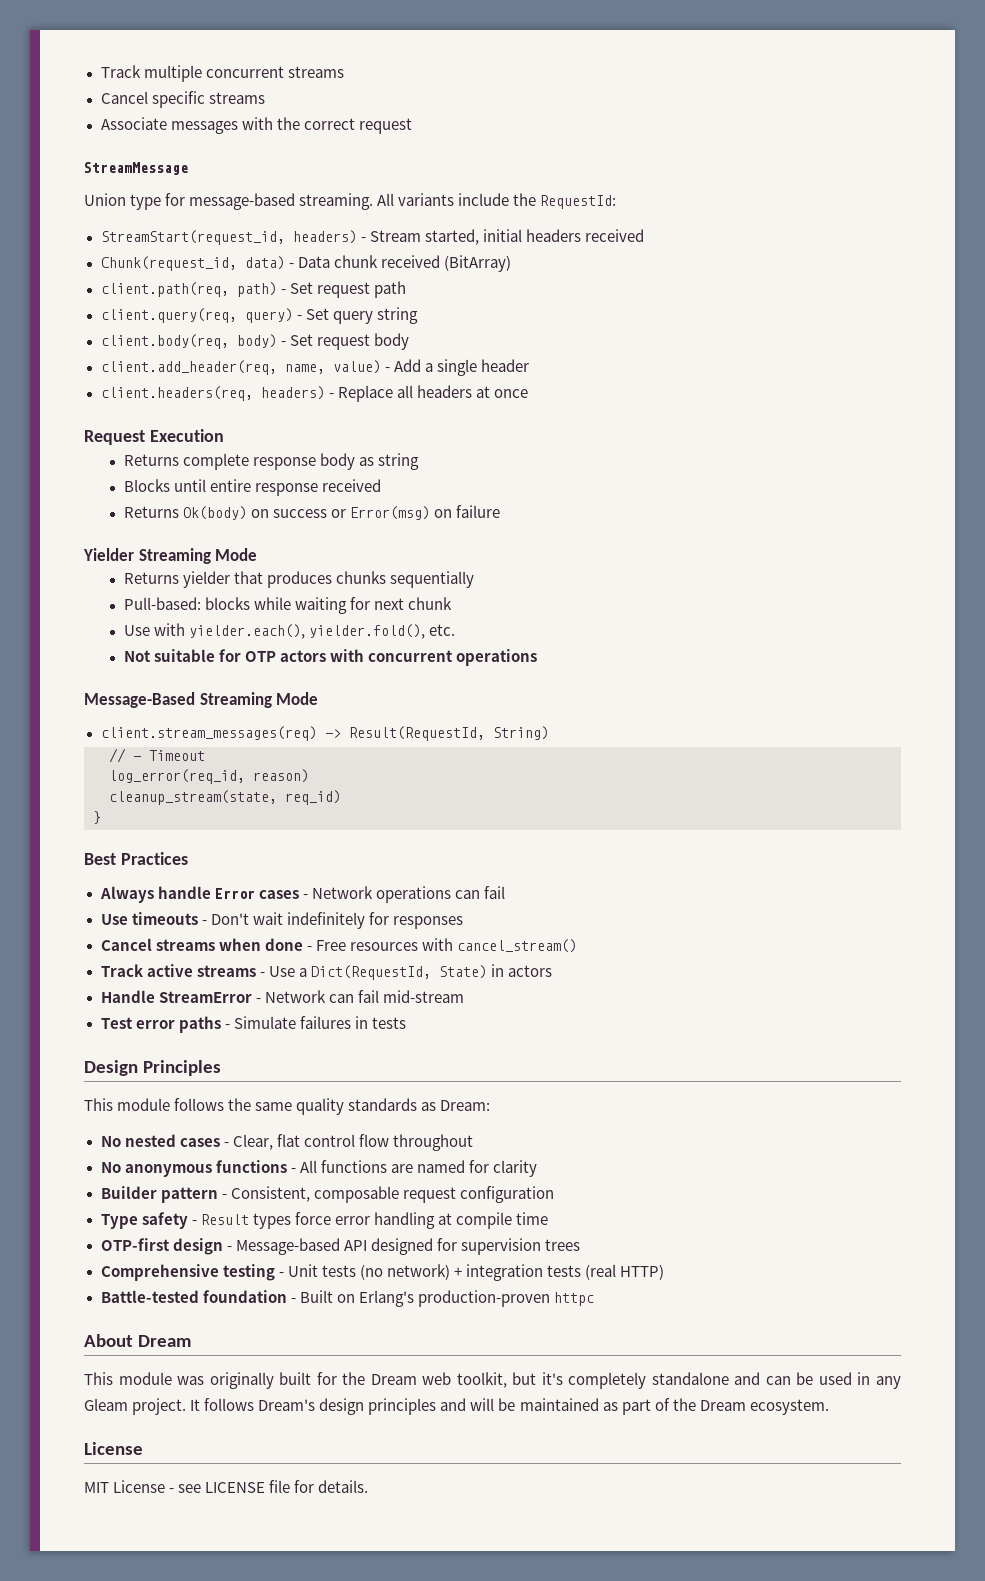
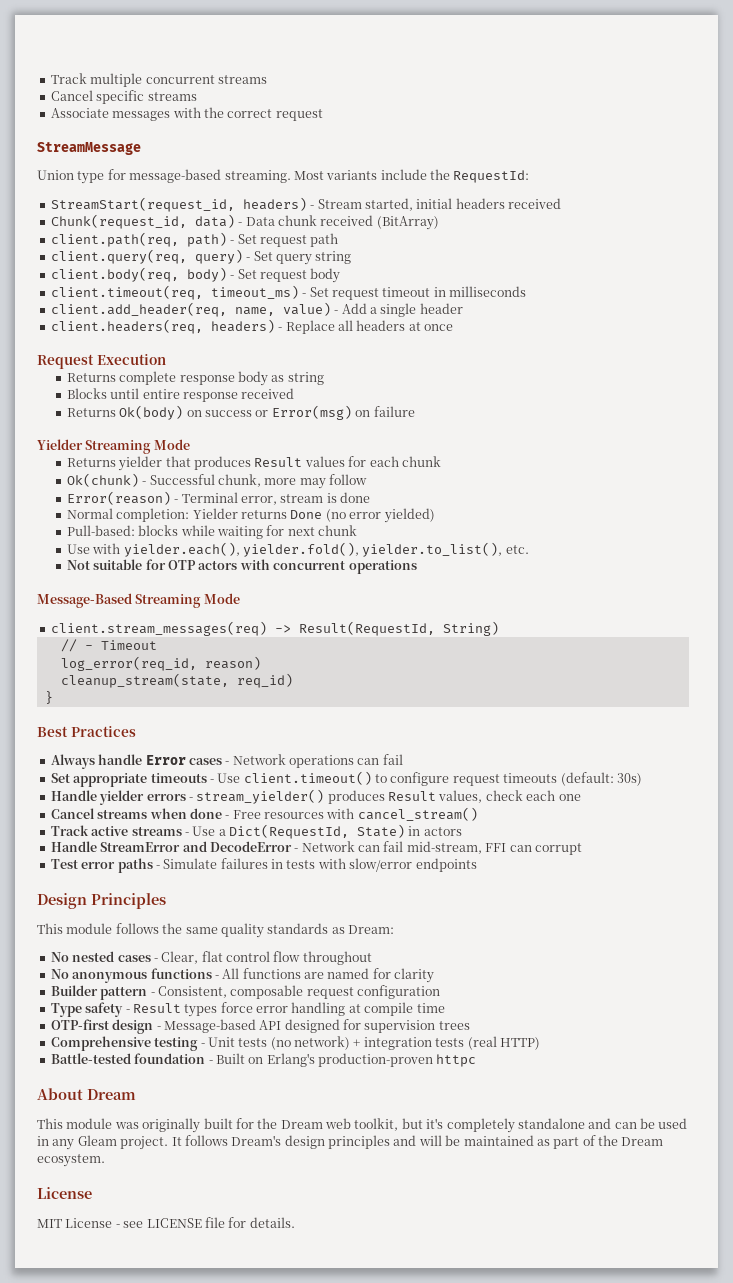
- All variants include the RequestId:
+ Most variants include the RequestId:
+ client.timeout(req, timeout_ms) - Set request timeout in milliseconds
- Returns yielder that produces chunks sequentially
+ Returns yielder that produces Result values for each chunk
+ Ok(chunk) - Successful chunk, more may follow
+ Error(reason) - Terminal error, stream is done
+ Normal completion: Yielder returns Done (no error yielded)
- Use with yielder.each(), yielder.fold(), etc.
+ Use with yielder.each(), yielder.fold(), yielder.to_list(), etc.
- Use timeouts - Don't wait indefinitely for responses
+ Set appropriate timeouts - Use client.timeout() to configure request timeouts (default: 30s)
+ Handle yielder errors - stream_yielder() produces Result values, check each one
- Handle StreamError - Network can fail mid-stream
+ Handle StreamError and DecodeError - Network can fail mid-stream, FFI can corrupt
- Test error paths - Simulate failures in tests
+ Test error paths - Simulate failures in tests with slow/error endpoints

